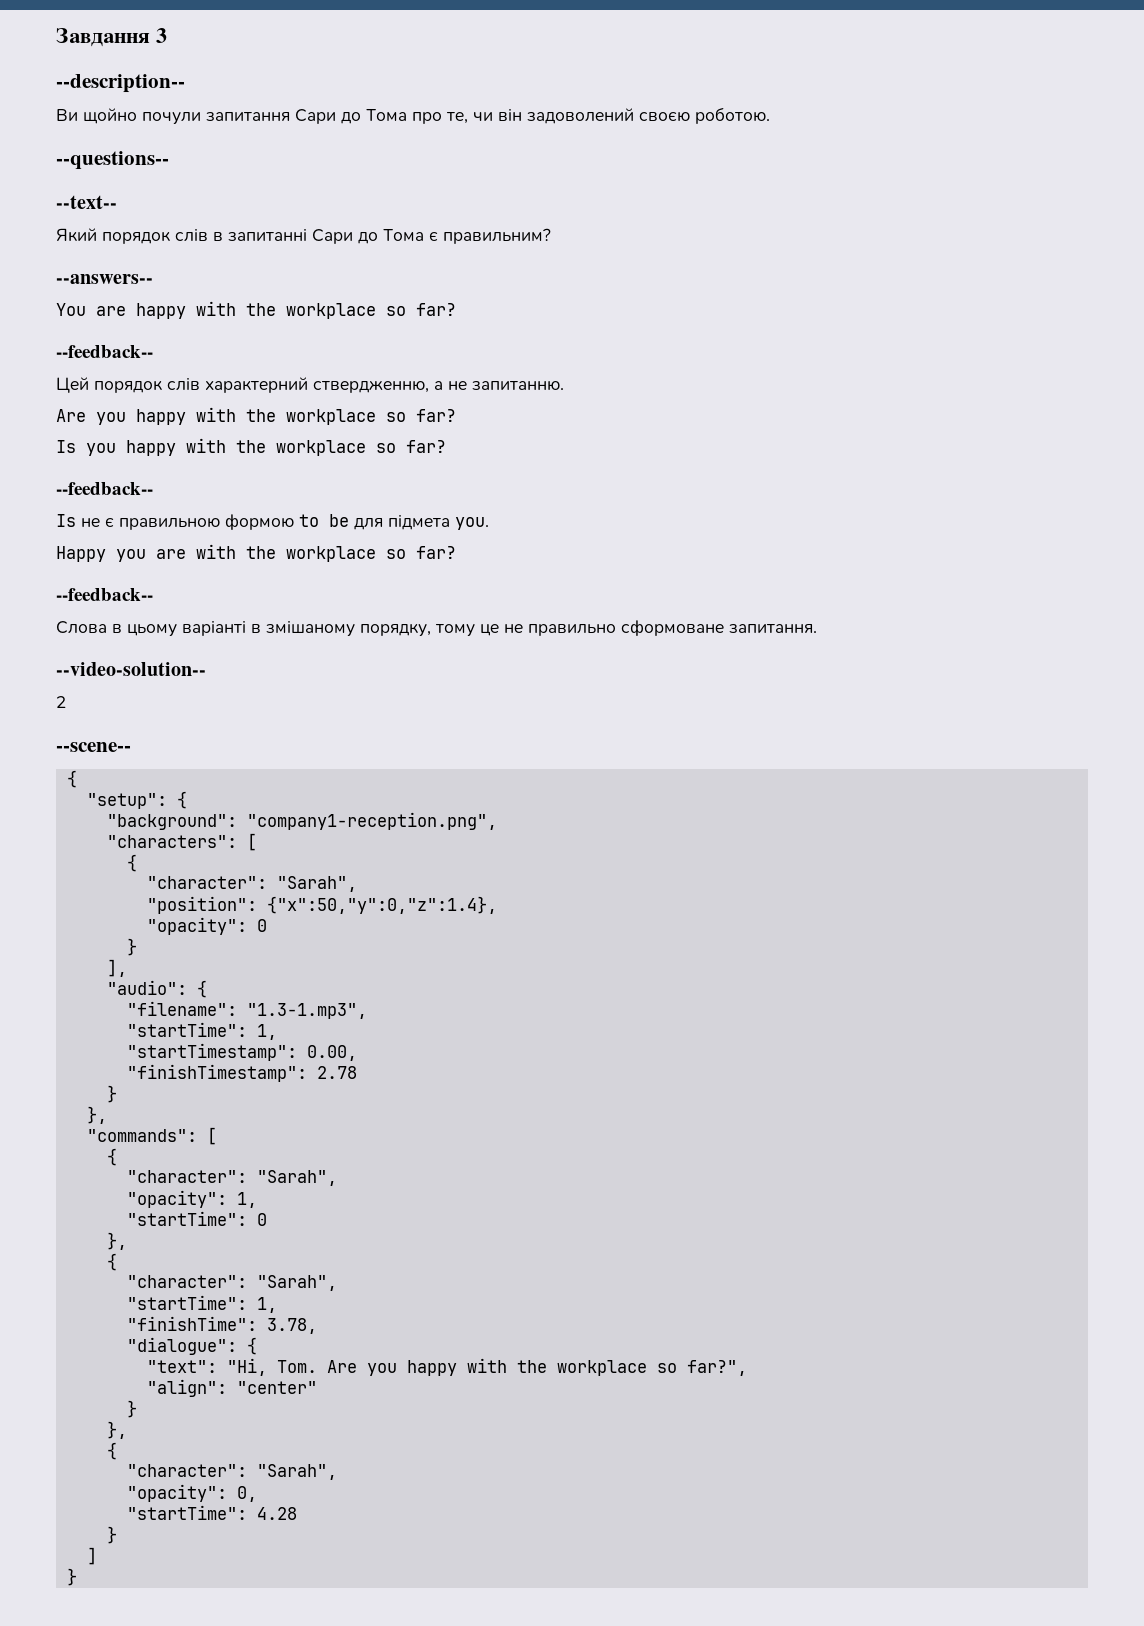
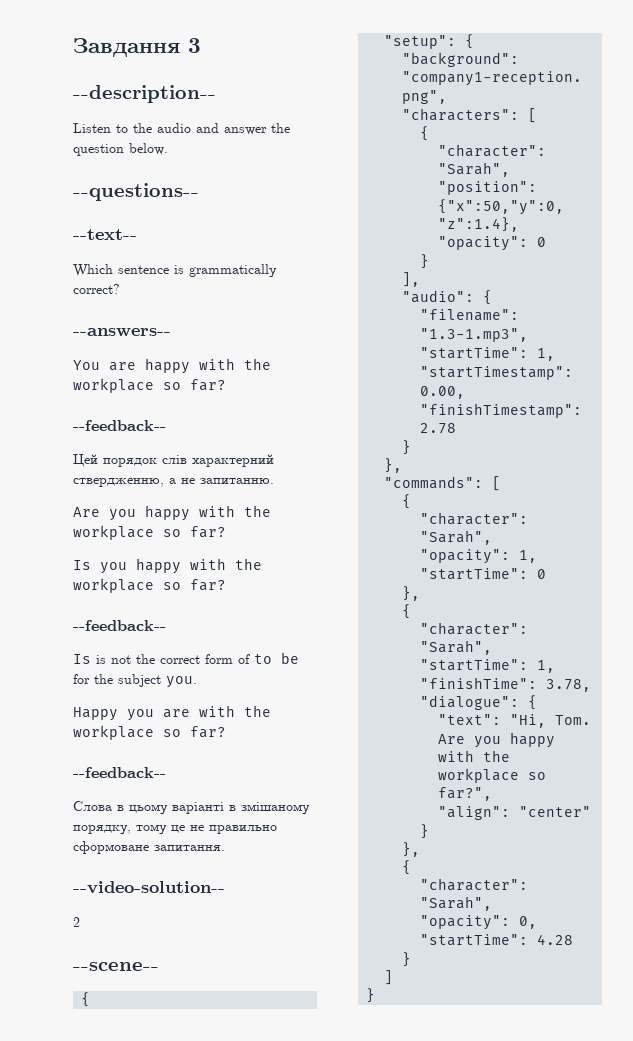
- Ви щойно почули запитання Сари до Тома про те, чи він задоволений своєю роботою.
+ Listen to the audio and answer the question below.
  --questions--
  --text--
- Який порядок слів в запитанні Сари до Тома є правильним?
+ Which sentence is grammatically correct?
- Is не є правильною формою to be для підмета you.
+ Is is not the correct form of to be for the subject you.

